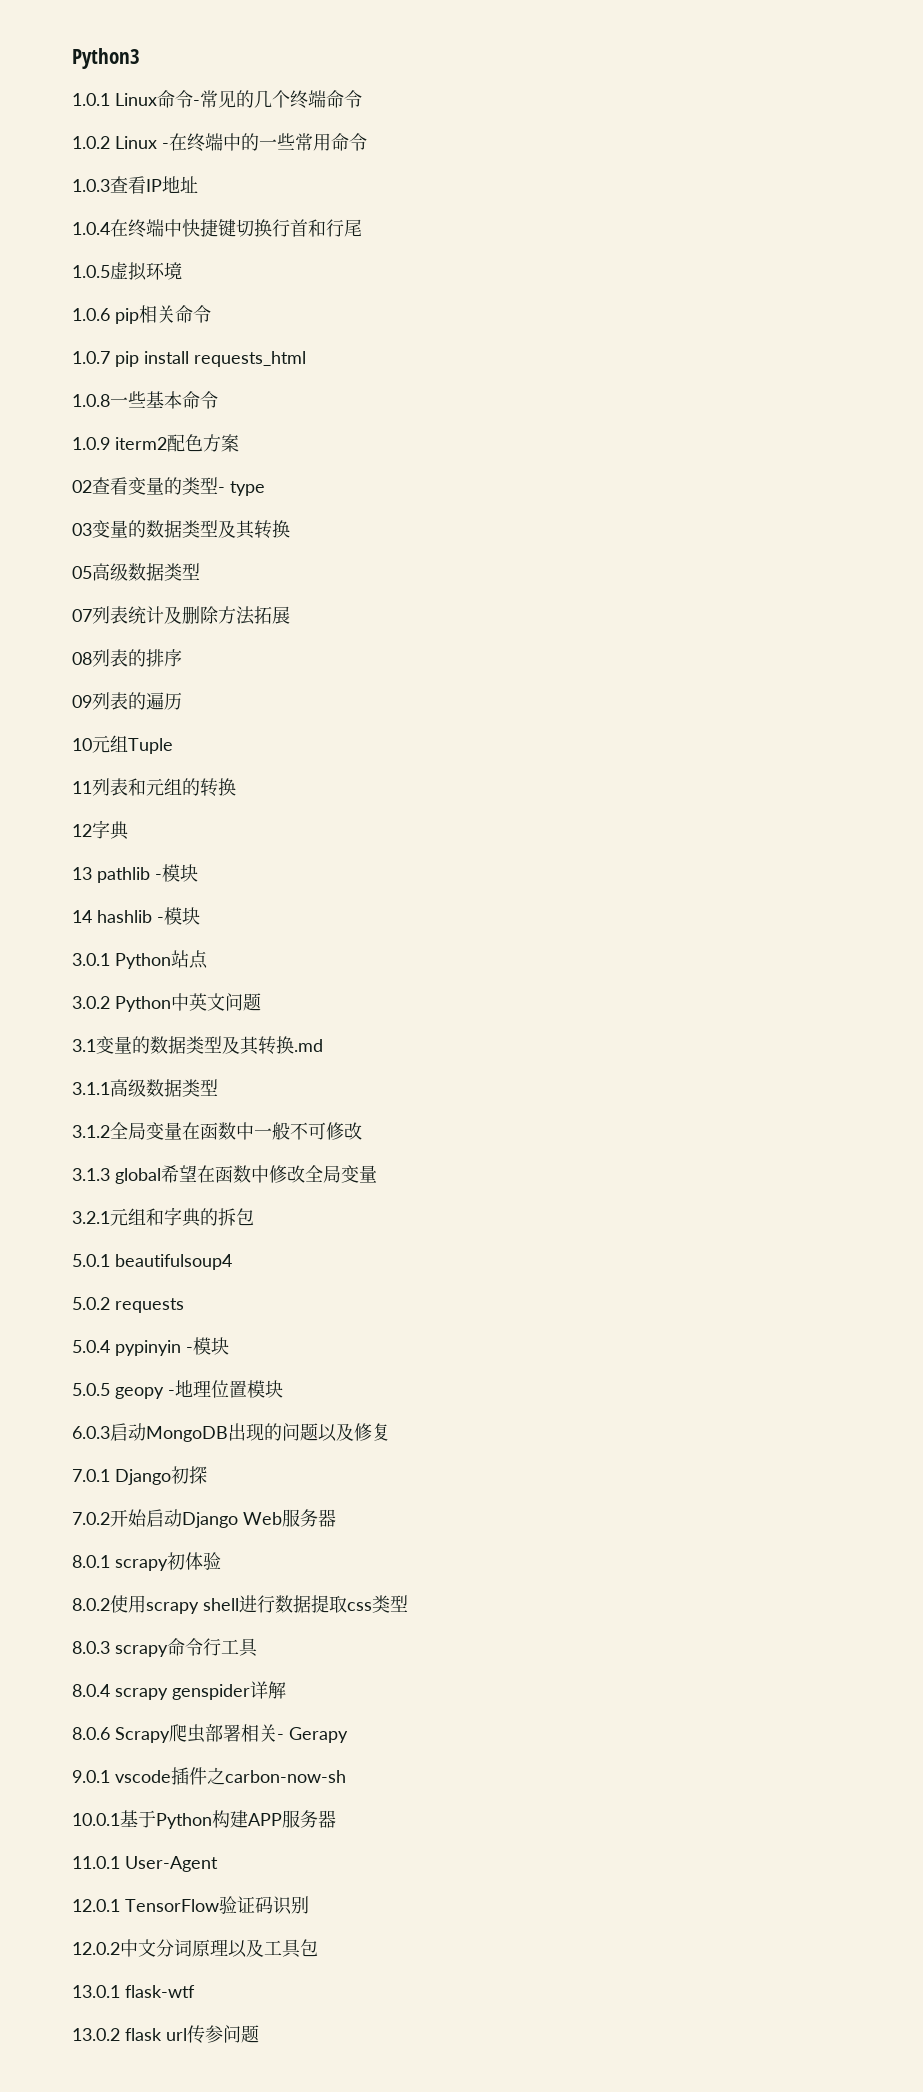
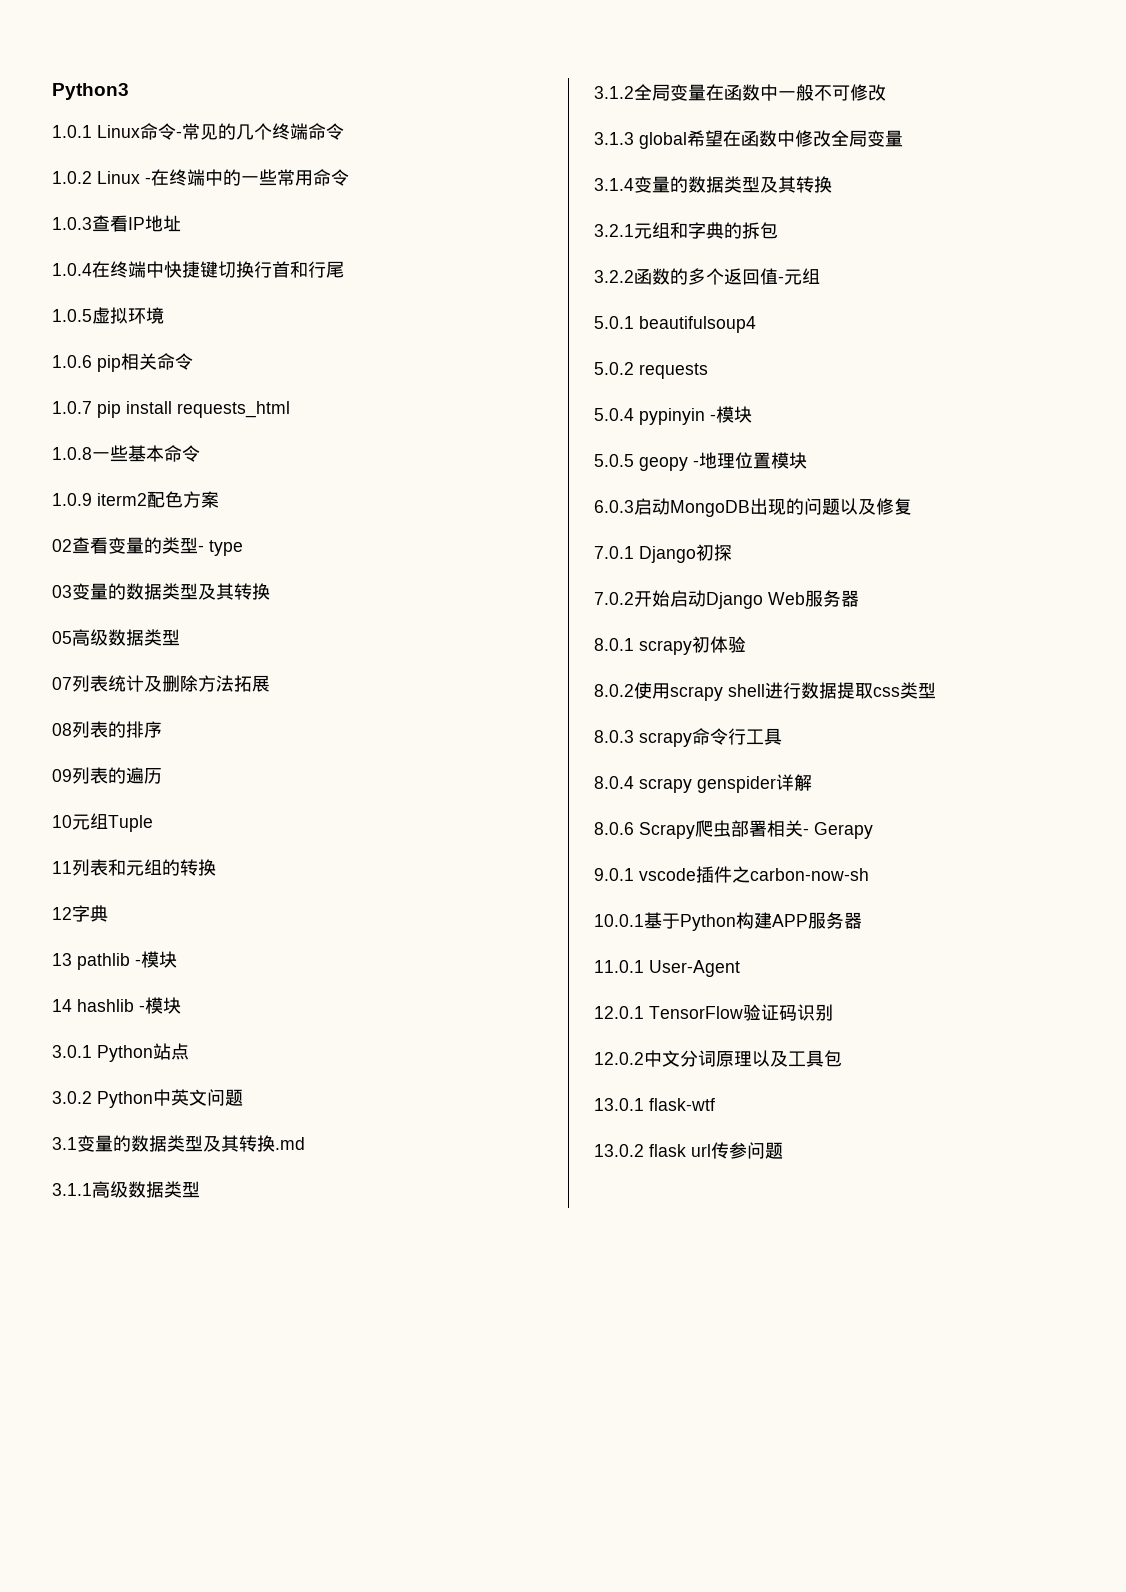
+ 3.1.4变量的数据类型及其转换
+ 3.2.2函数的多个返回值-元组

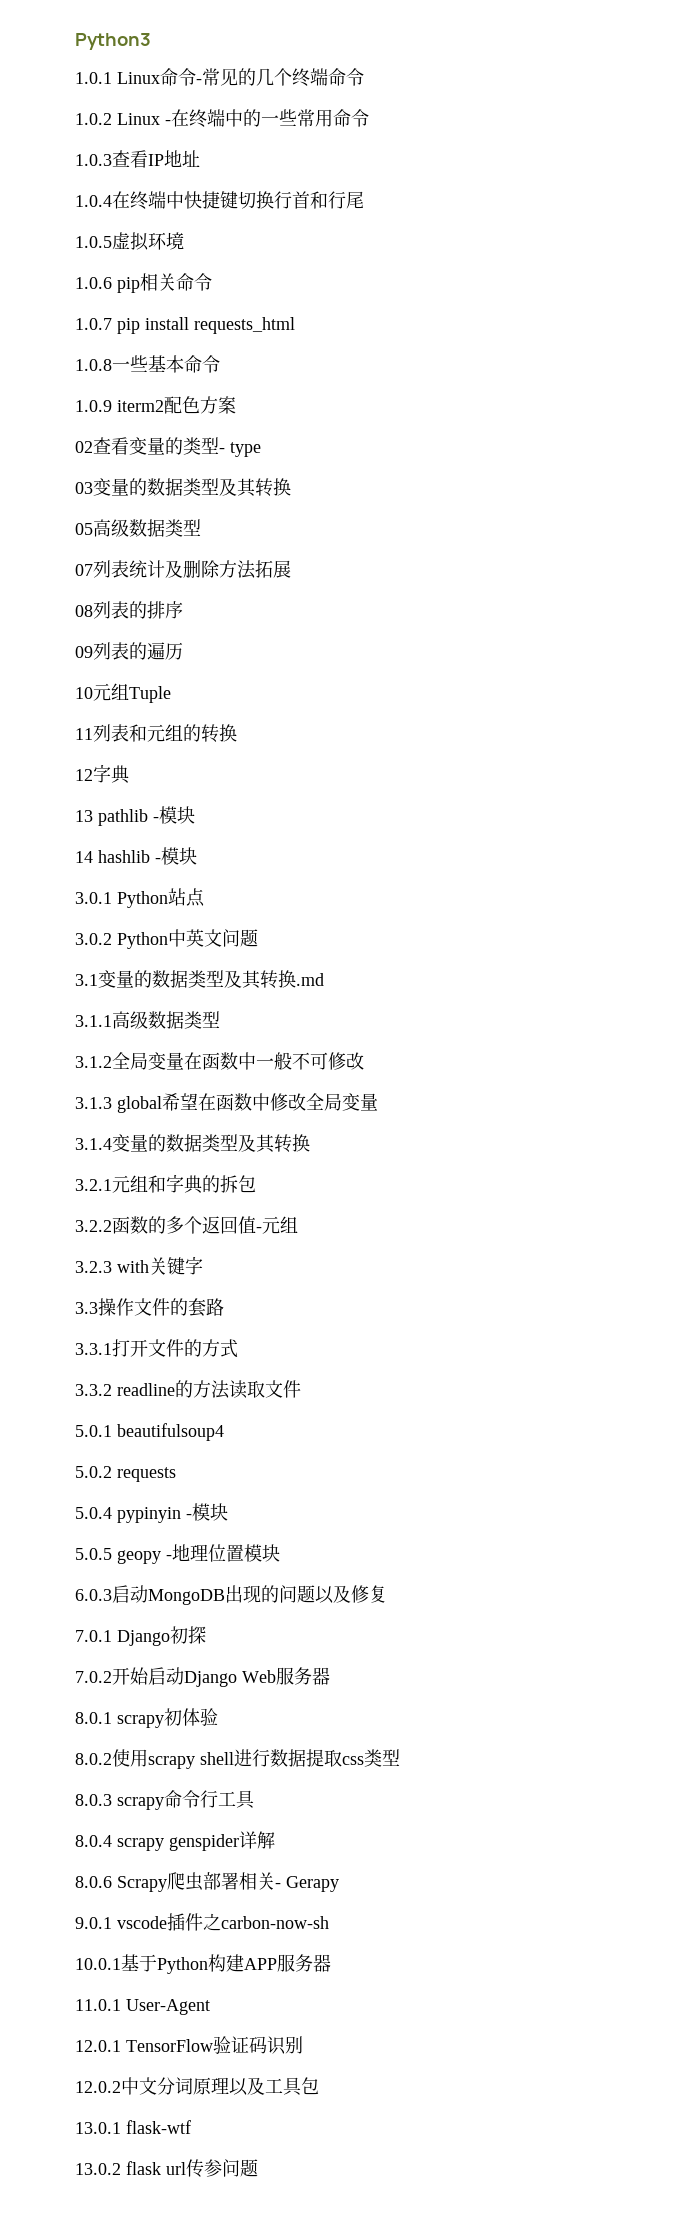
+ 3.2.3 with关键字
+ 3.3操作文件的套路
+ 3.3.1打开文件的方式
+ 3.3.2 readline的方法读取文件

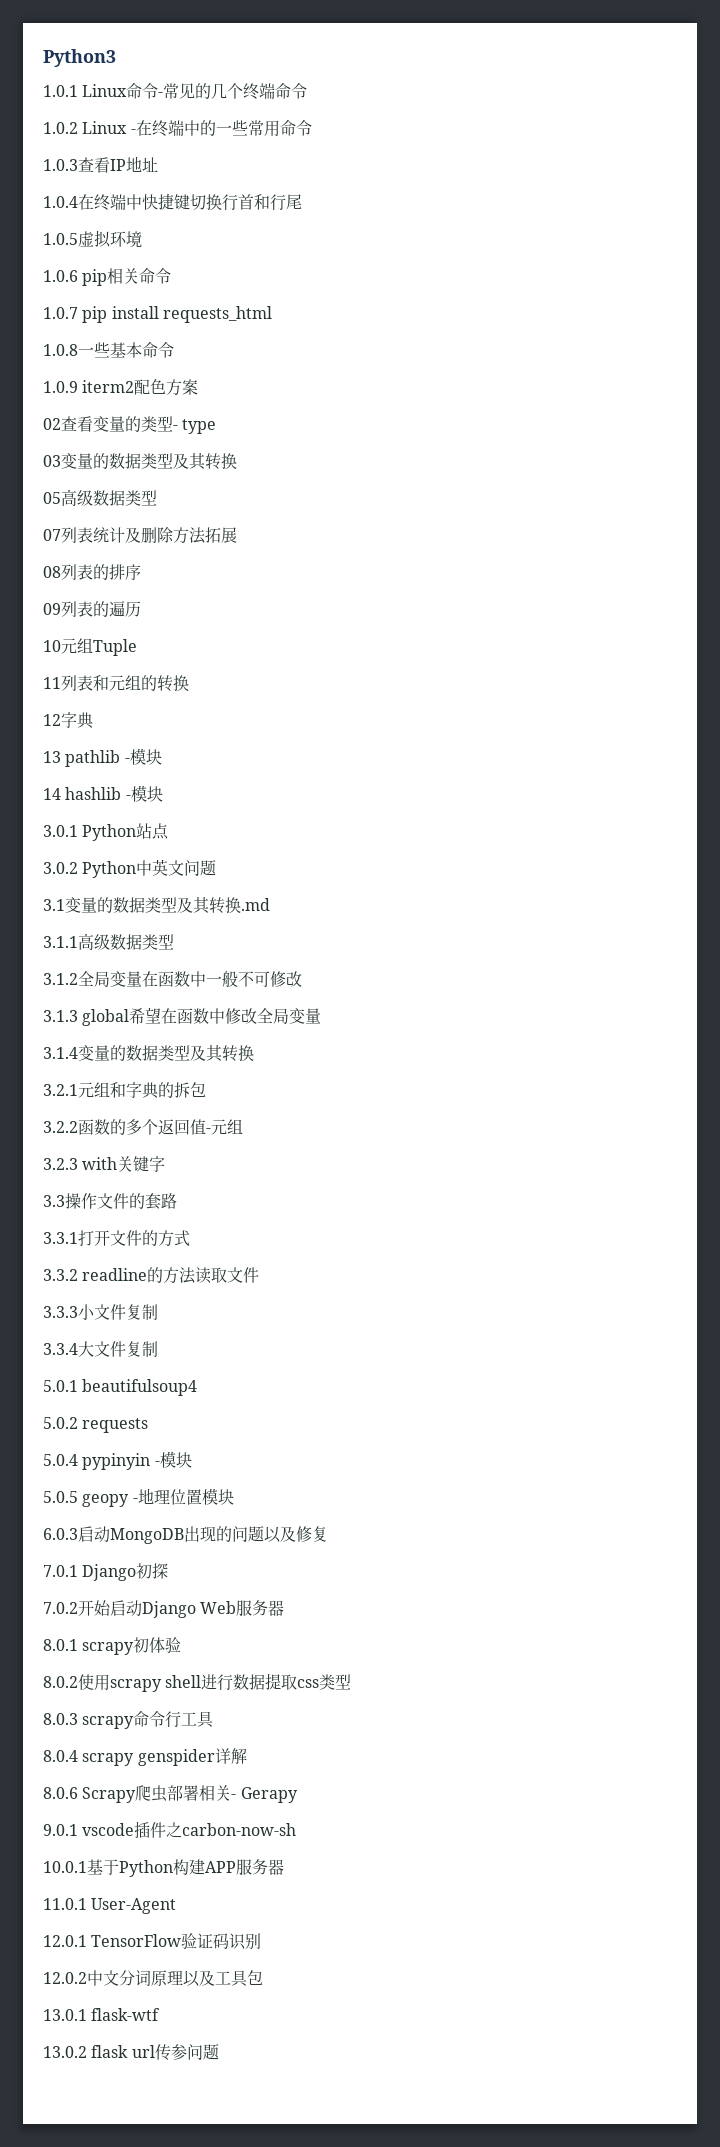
+ 3.3.3小文件复制
+ 3.3.4大文件复制

